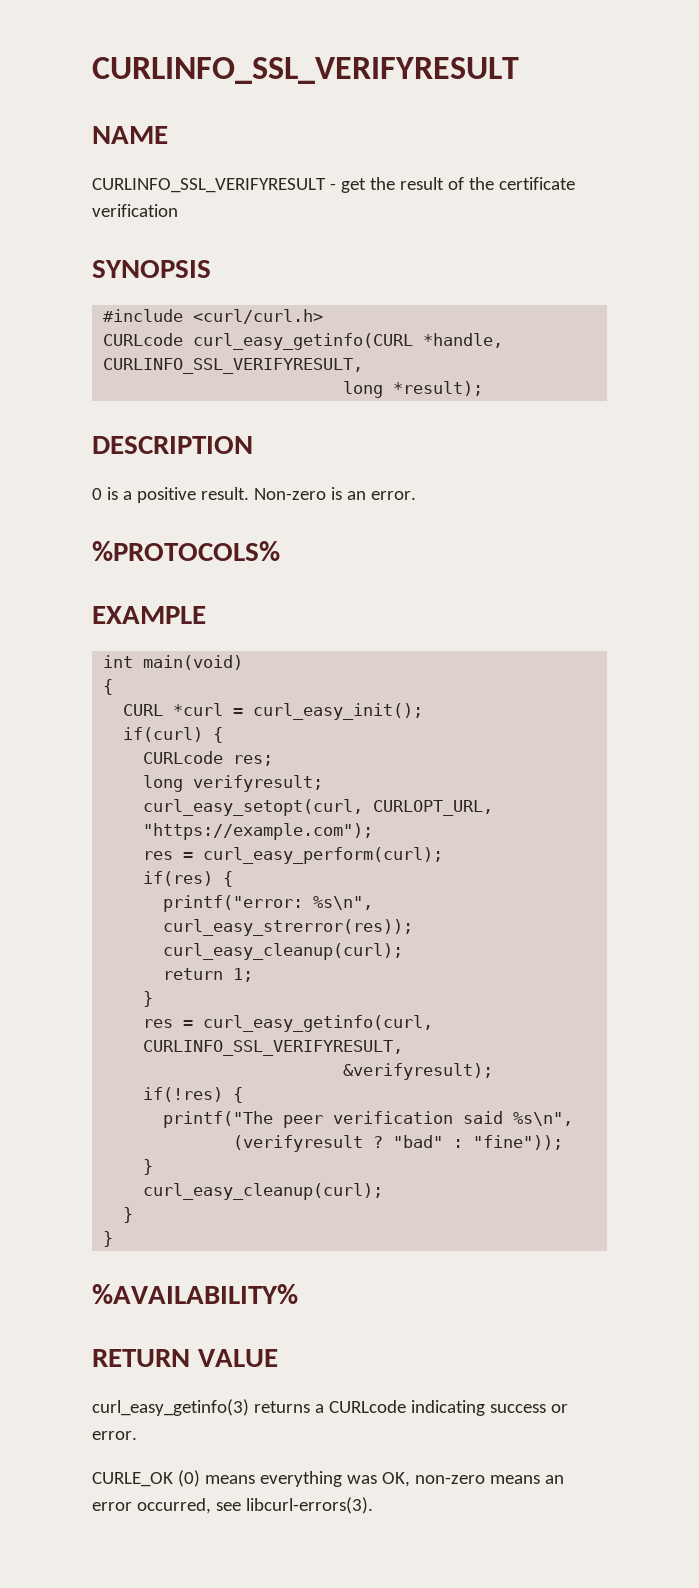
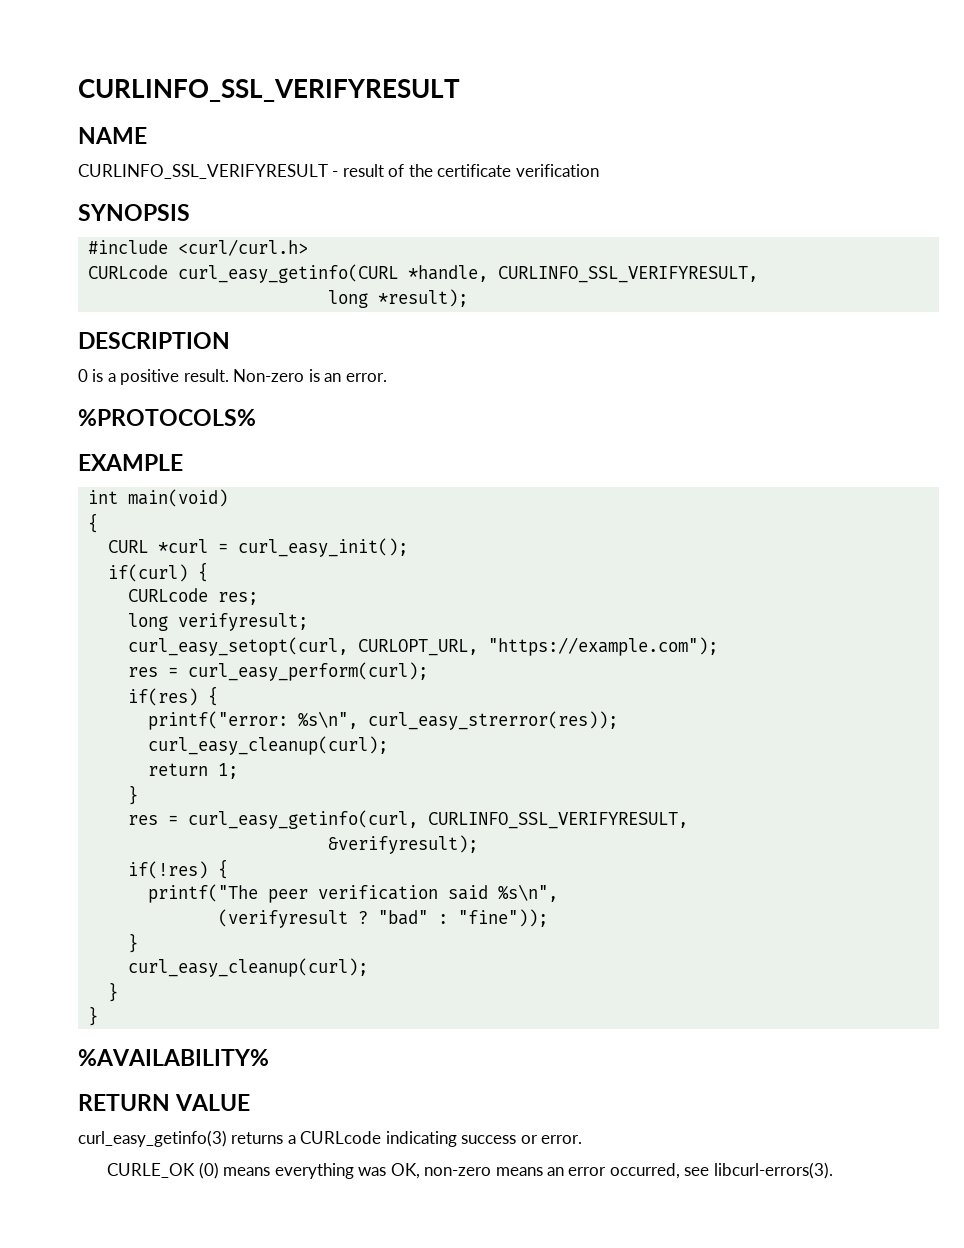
- CURLINFO_SSL_VERIFYRESULT - get the result of the certificate verification
+ CURLINFO_SSL_VERIFYRESULT - result of the certificate verification

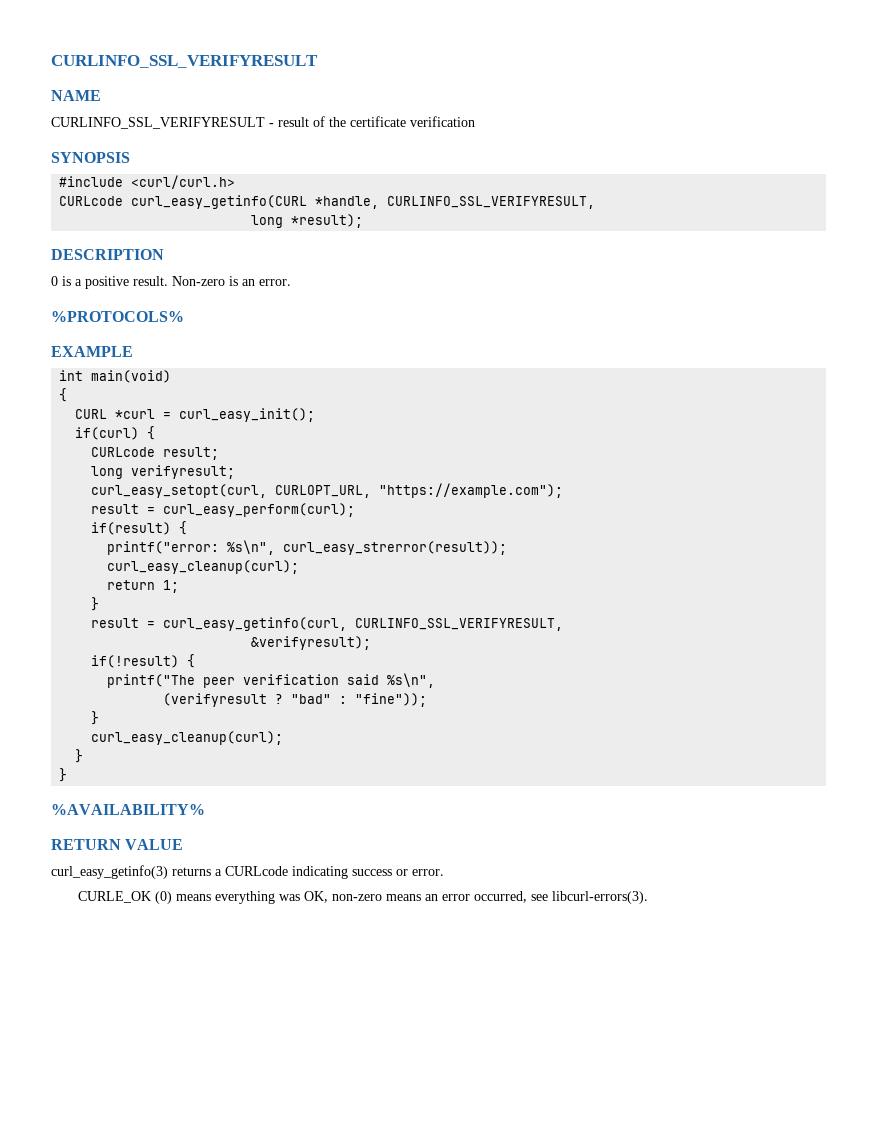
- CURLcode res;
+ CURLcode result;
- res = curl_easy_perform(curl);
+ result = curl_easy_perform(curl);
- if(res) {
+ if(result) {
- printf("error: %s\n", curl_easy_strerror(res));
+ printf("error: %s\n", curl_easy_strerror(result));
- res = curl_easy_getinfo(curl, CURLINFO_SSL_VERIFYRESULT,
+ result = curl_easy_getinfo(curl, CURLINFO_SSL_VERIFYRESULT,
- if(!res) {
+ if(!result) {

